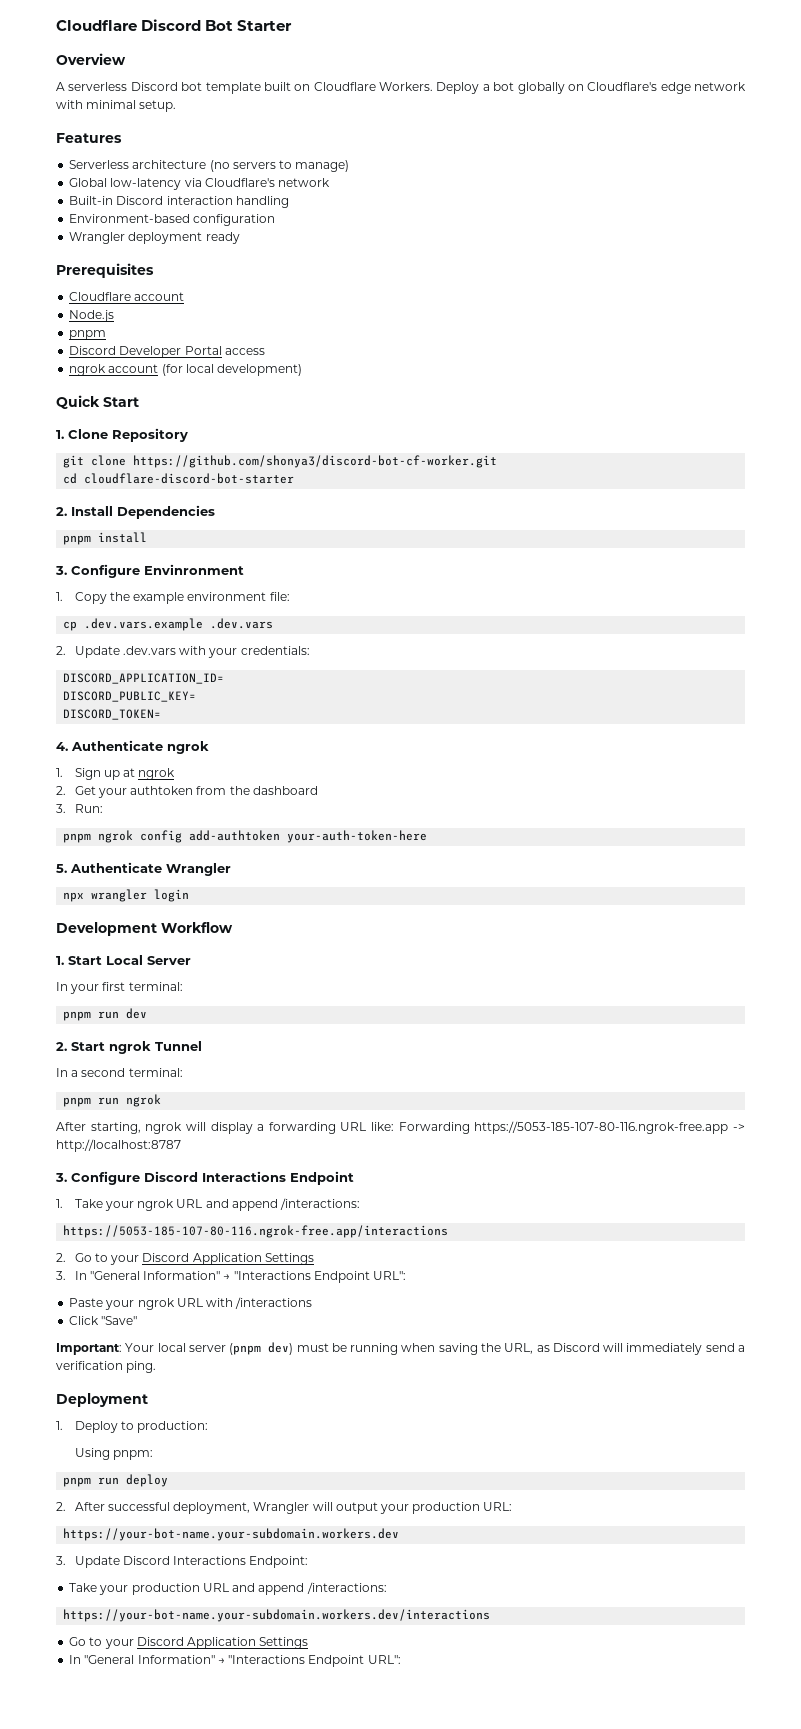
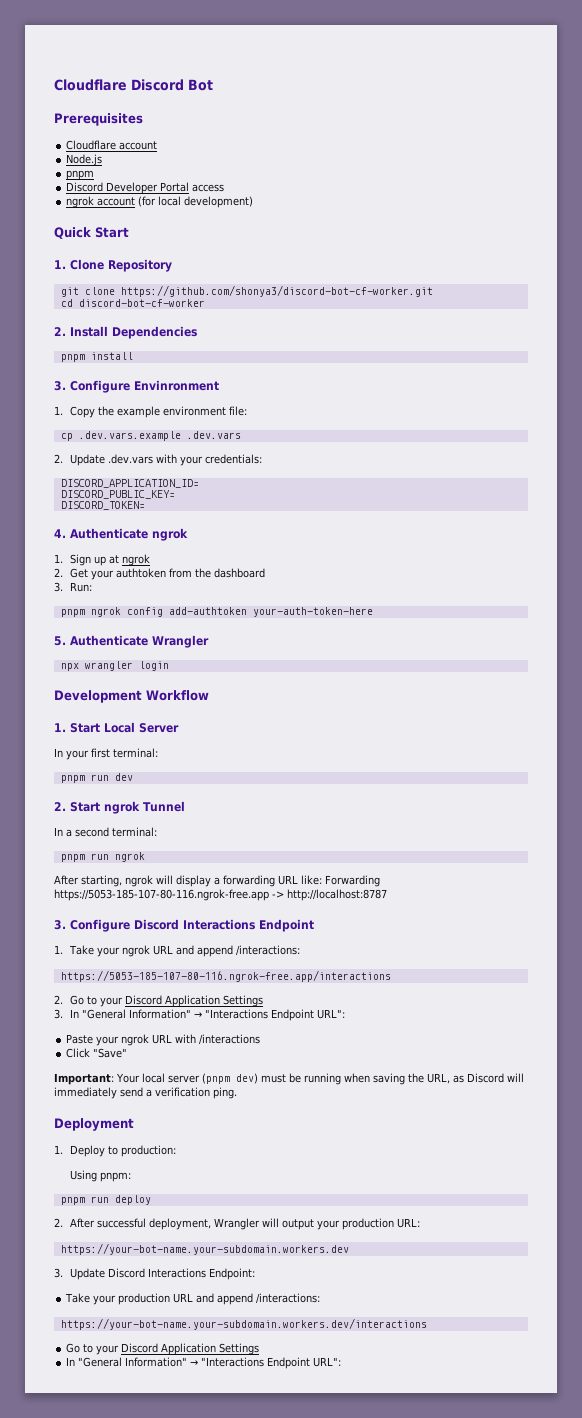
- Cloudflare Discord Bot Starter
- Overview
- A serverless Discord bot template built on Cloudflare Workers. Deploy a bot globally on Cloudflare's edge network with minimal setup.
- Features
- Serverless architecture (no servers to manage)
- Global low-latency via Cloudflare's network
- Built-in Discord interaction handling
- Environment-based configuration
- Wrangler deployment ready
+ Cloudflare Discord Bot
- cd cloudflare-discord-bot-starter
+ cd discord-bot-cf-worker

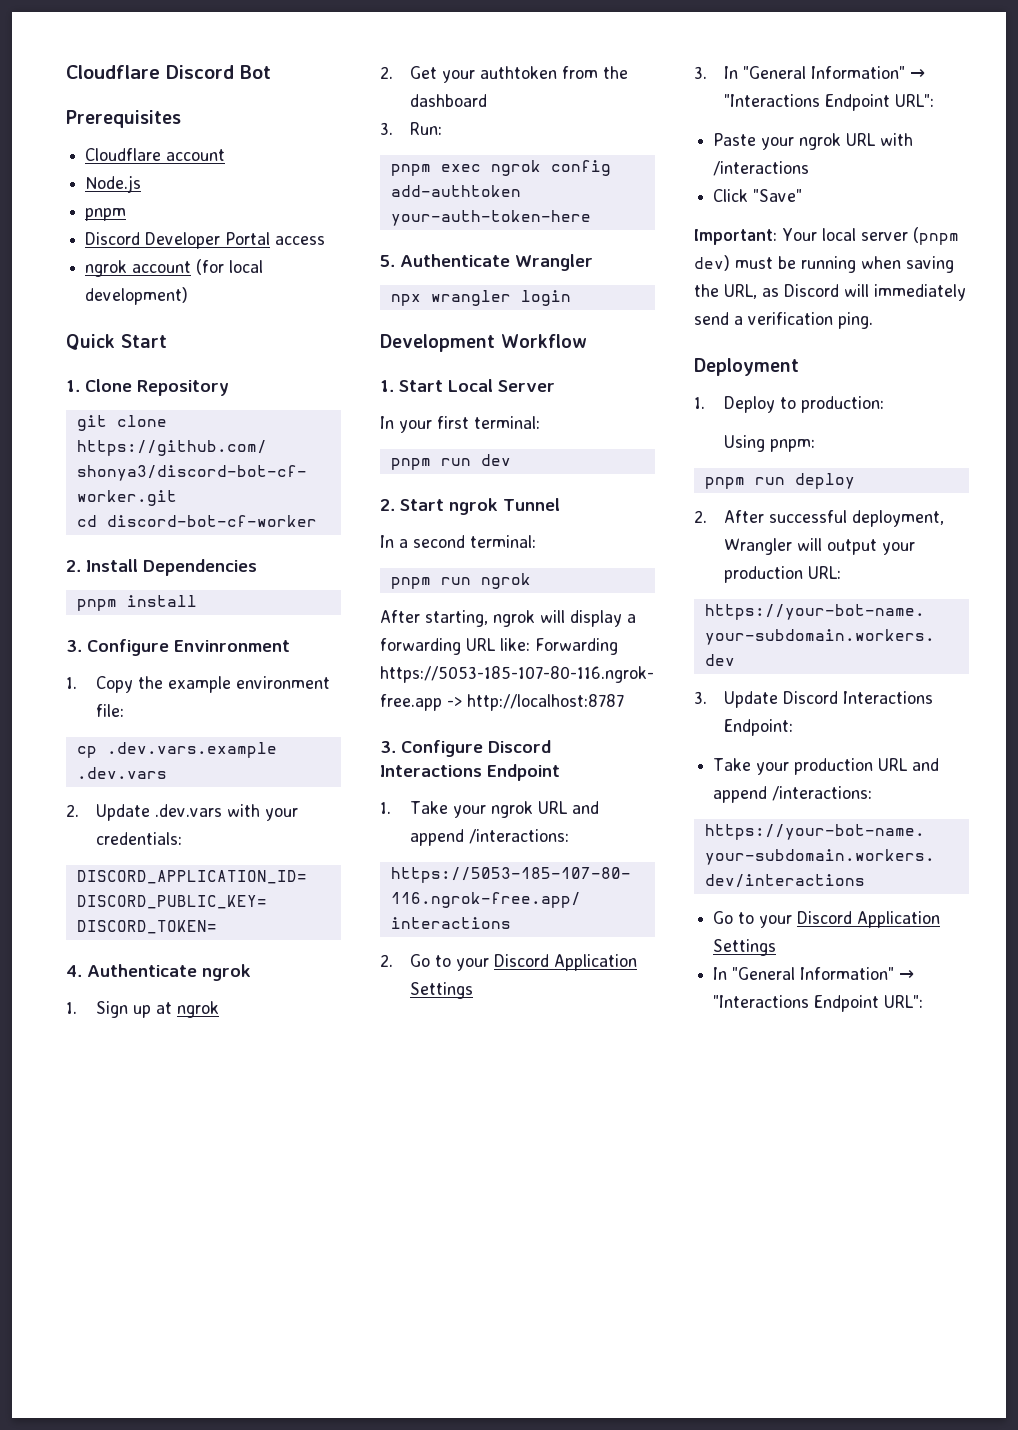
- pnpm ngrok config add-authtoken your-auth-token-here
+ pnpm exec ngrok config add-authtoken your-auth-token-here

